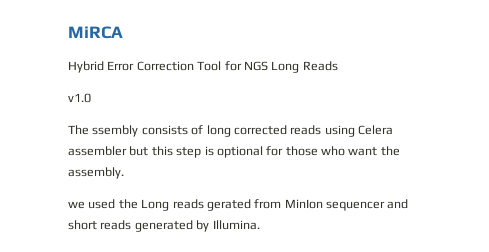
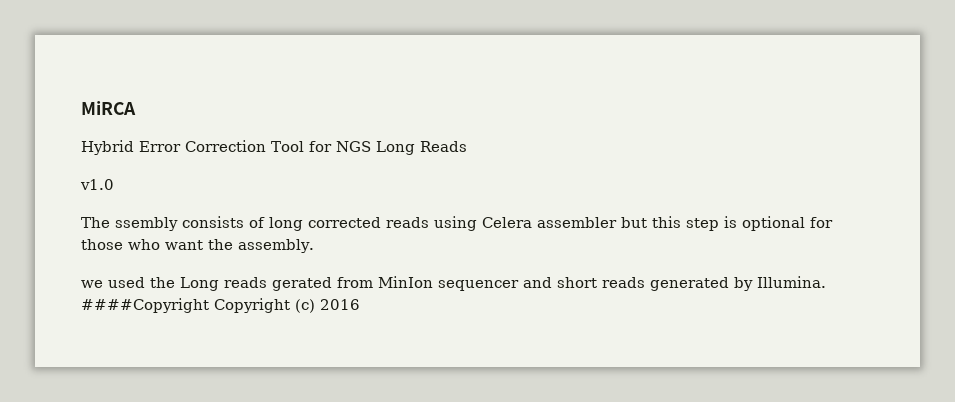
+ ####Copyright Copyright (c) 2016

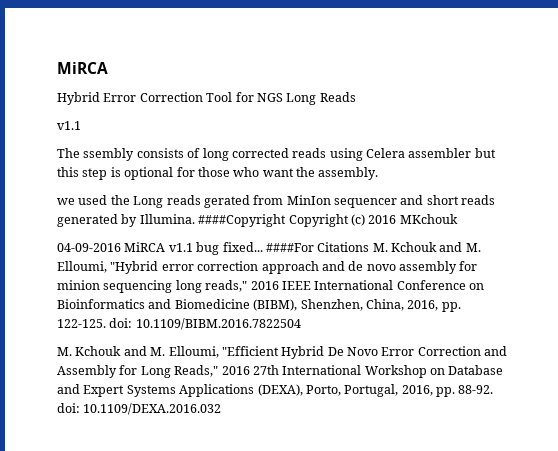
  Hybrid Error Correction Tool for NGS Long Reads
- v1.0
+ v1.1
- ####Copyright Copyright (c) 2016
+ ####Copyright Copyright (c) 2016 MKchouk
+ 04-09-2016 MiRCA v1.1 bug fixed... ####For Citations M. Kchouk and M. Elloumi, "Hybrid error correction approach and de novo assembly for minion sequencing long reads," 2016 IEEE International Conference on Bioinformatics and Biomedicine (BIBM), Shenzhen, China, 2016, pp. 122-125. doi: 10.1109/BIBM.2016.7822504
+ M. Kchouk and M. Elloumi, "Efficient Hybrid De Novo Error Correction and Assembly for Long Reads," 2016 27th International Workshop on Database and Expert Systems Applications (DEXA), Porto, Portugal, 2016, pp. 88-92. doi: 10.1109/DEXA.2016.032

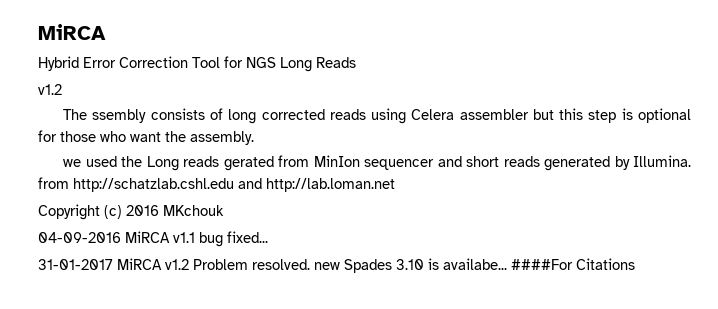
  Hybrid Error Correction Tool for NGS Long Reads
- v1.1
+ v1.2
- we used the Long reads gerated from MinIon sequencer and short reads generated by Illumina. ####Copyright Copyright (c) 2016 MKchouk
+ we used the Long reads gerated from MinIon sequencer and short reads generated by Illumina. from http://schatzlab.cshl.edu and http://lab.loman.net
+ Copyright (c) 2016 MKchouk
- 04-09-2016 MiRCA v1.1 bug fixed... ####For Citations M. Kchouk and M. Elloumi, "Hybrid error correction approach and de novo assembly for minion sequencing long reads," 2016 IEEE International Conference on Bioinformatics and Biomedicine (BIBM), Shenzhen, China, 2016, pp. 122-125. doi: 10.1109/BIBM.2016.7822504
- M. Kchouk and M. Elloumi, "Efficient Hybrid De Novo Error Correction and Assembly for Long Reads," 2016 27th International Workshop on Database and Expert Systems Applications (DEXA), Porto, Portugal, 2016, pp. 88-92. doi: 10.1109/DEXA.2016.032
+ 04-09-2016 MiRCA v1.1 bug fixed...
+ 31-01-2017 MiRCA v1.2 Problem resolved. new Spades 3.10 is availabe... ####For Citations

